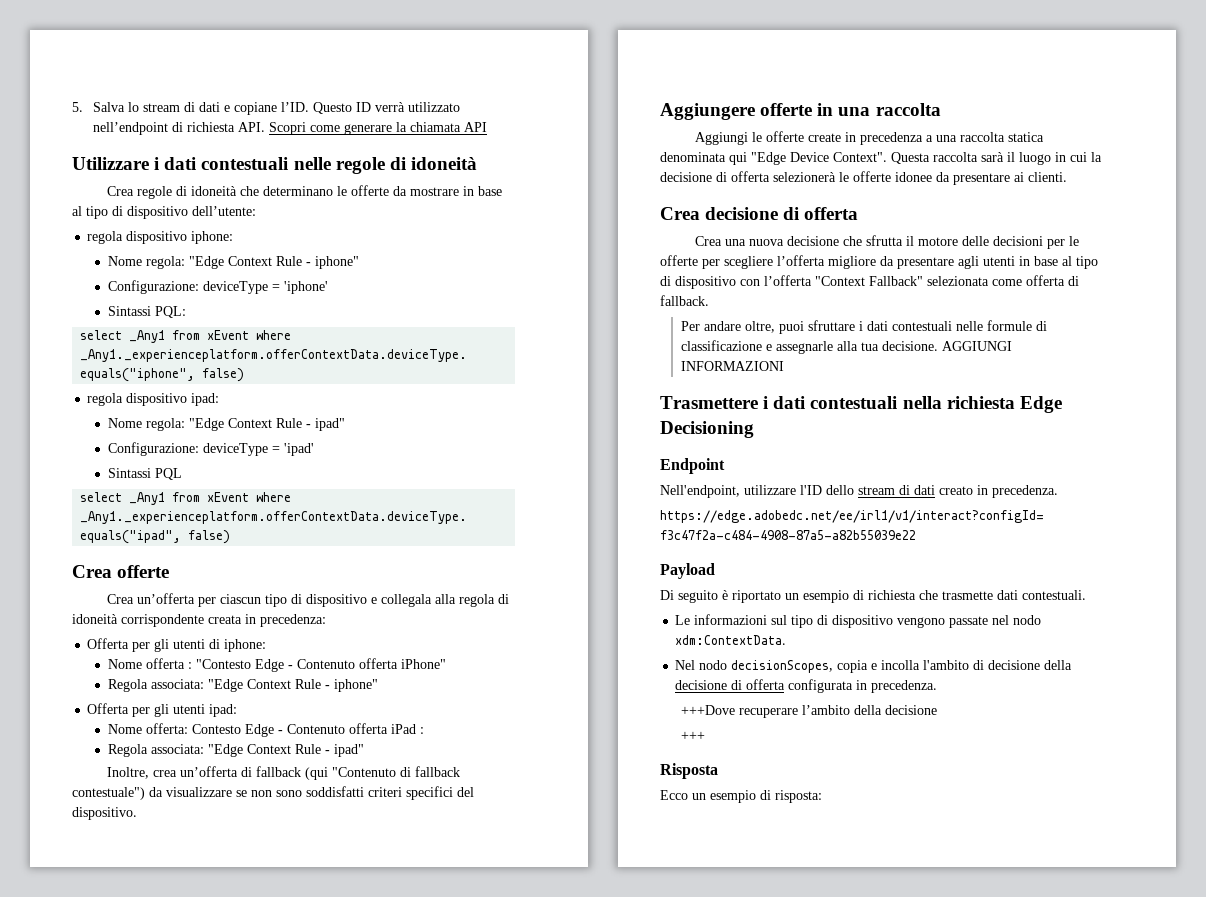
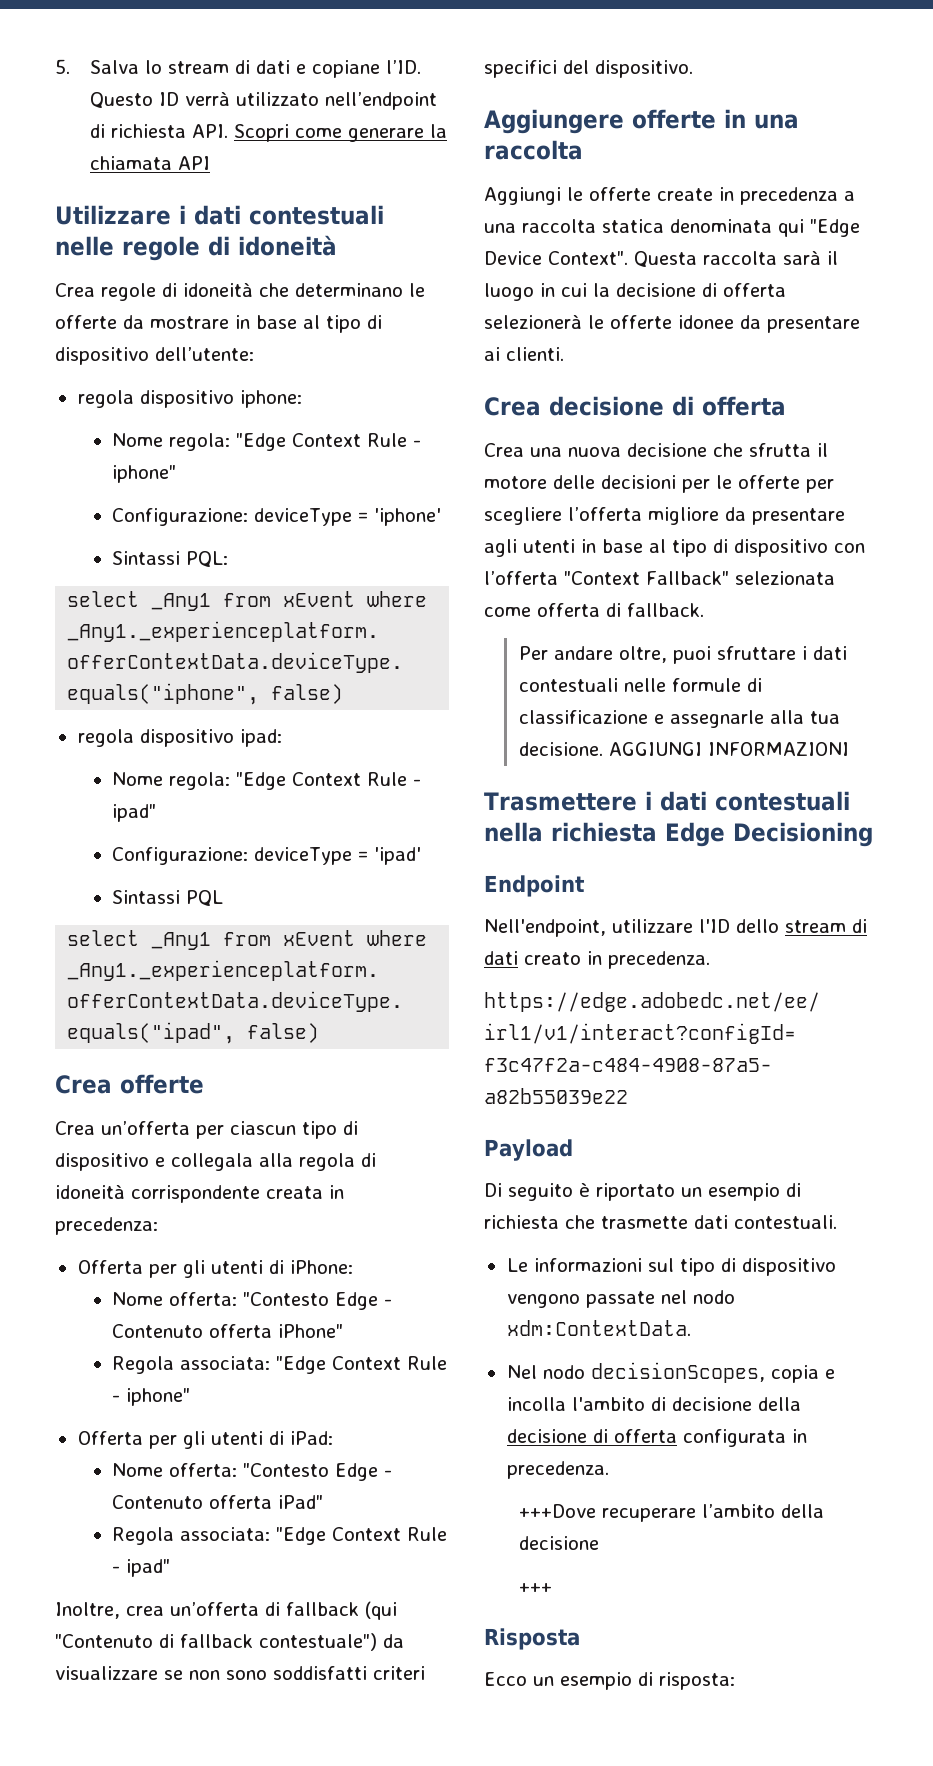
- Offerta per gli utenti di iphone:
- Nome offerta : "Contesto Edge - Contenuto offerta iPhone"
+ Offerta per gli utenti di iPhone:
+ Nome offerta: "Contesto Edge - Contenuto offerta iPhone"
- Offerta per gli utenti ipad:
- Nome offerta: Contesto Edge - Contenuto offerta iPad :
+ Offerta per gli utenti di iPad:
+ Nome offerta: "Contesto Edge - Contenuto offerta iPad"

